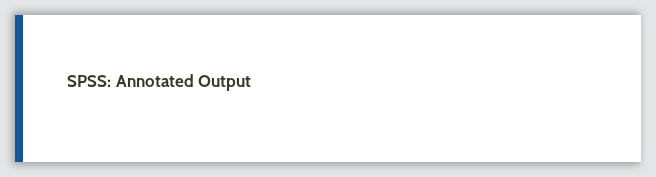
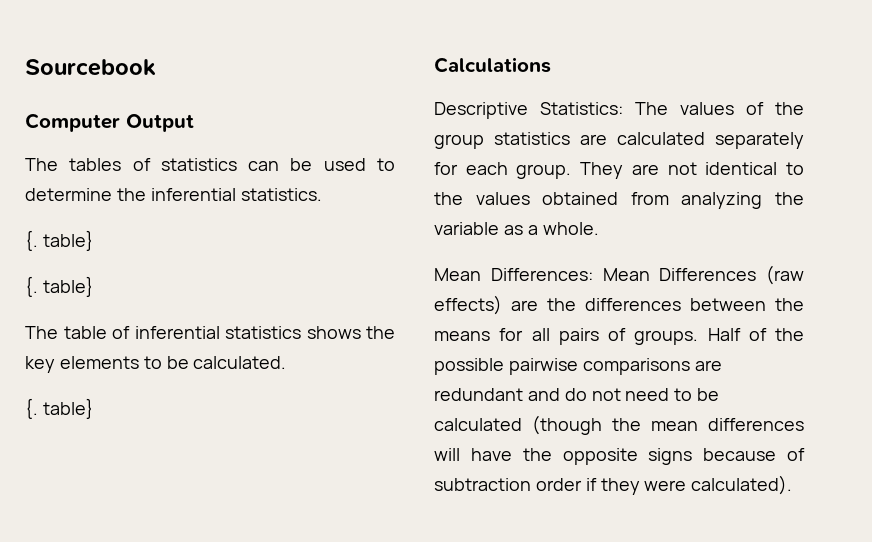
- SPSS: Annotated Output
+ Sourcebook
+ Computer Output
+ The tables of statistics can be used to determine the inferential statistics.
+ {. table}
+ {. table}
+ The table of inferential statistics shows the key elements to be calculated.
+ {. table}
+ Calculations
+ Descriptive Statistics: The values of the group statistics are calculated separately for each group. They are not identical to the values obtained from analyzing the variable as a whole.
+ Mean Differences: Mean Differences (raw effects) are the differences between the means for all pairs of groups. Half of the possible pairwise comparisons are redundant and do not need to be calculated (though the mean differences will have the opposite signs because of subtraction order if they were calculated).

